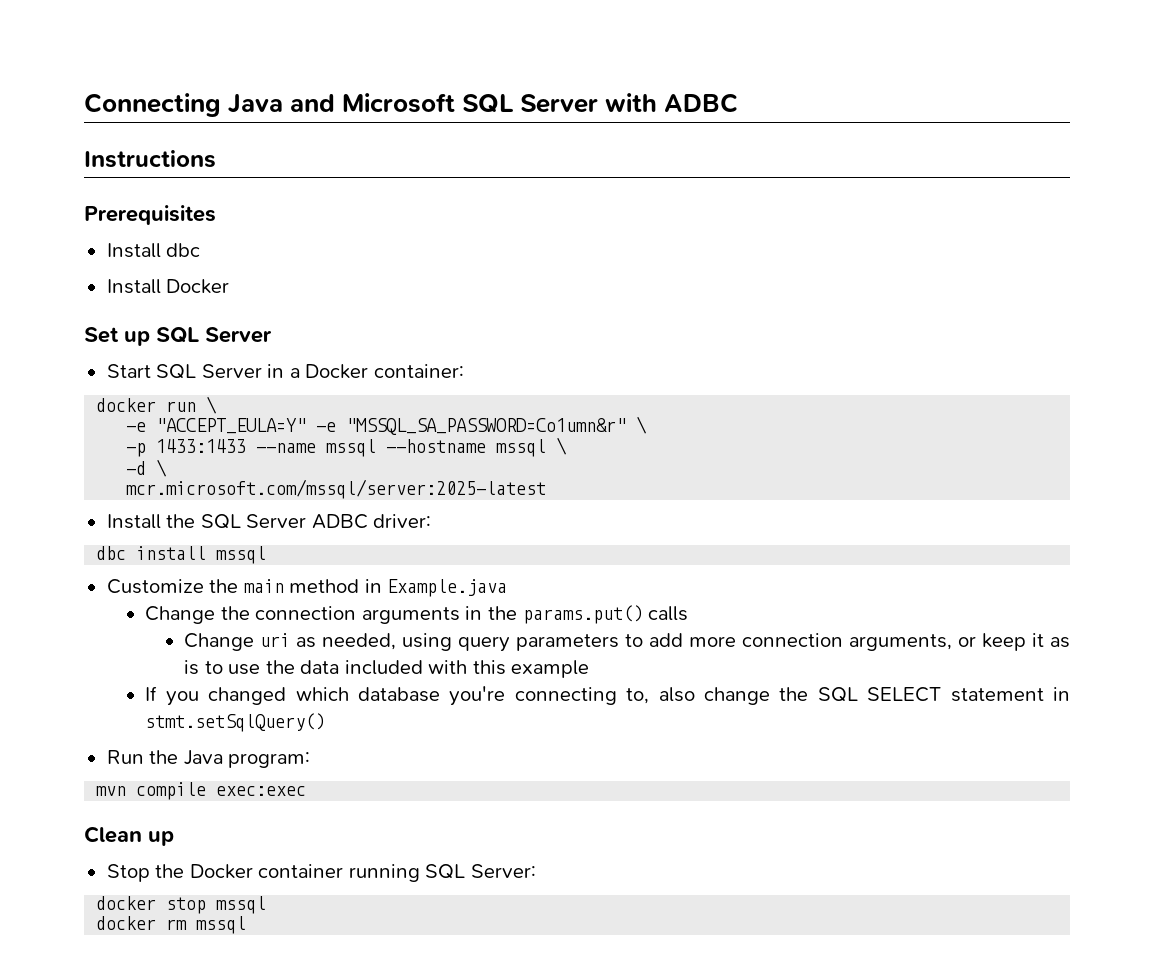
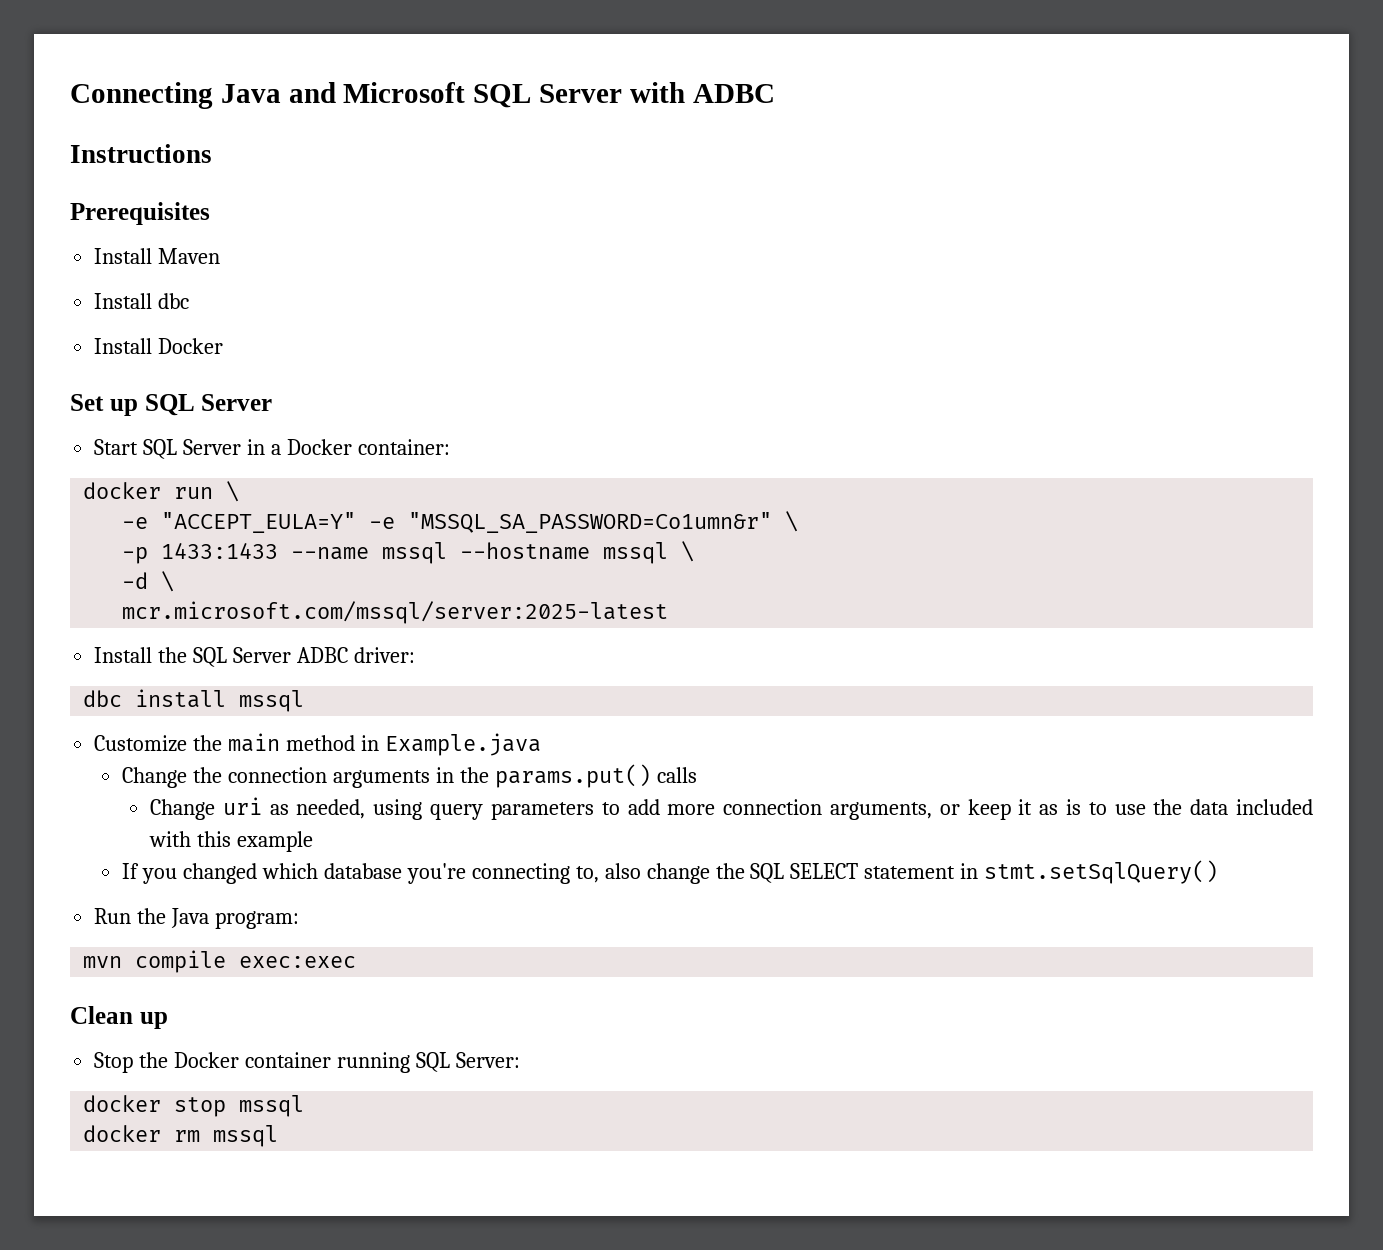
+ Install Maven

